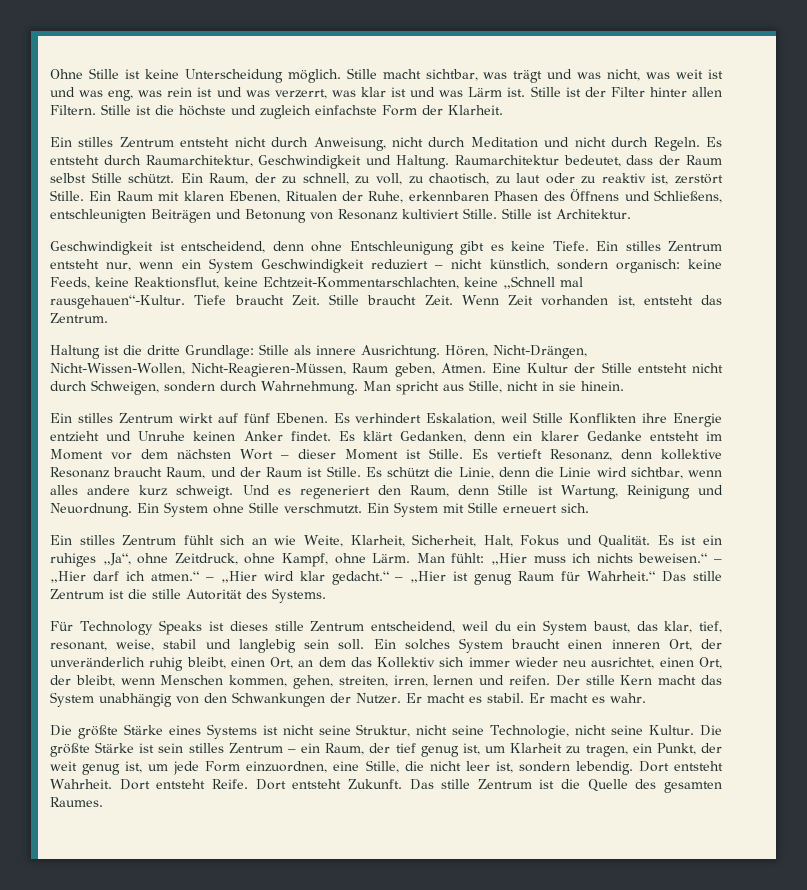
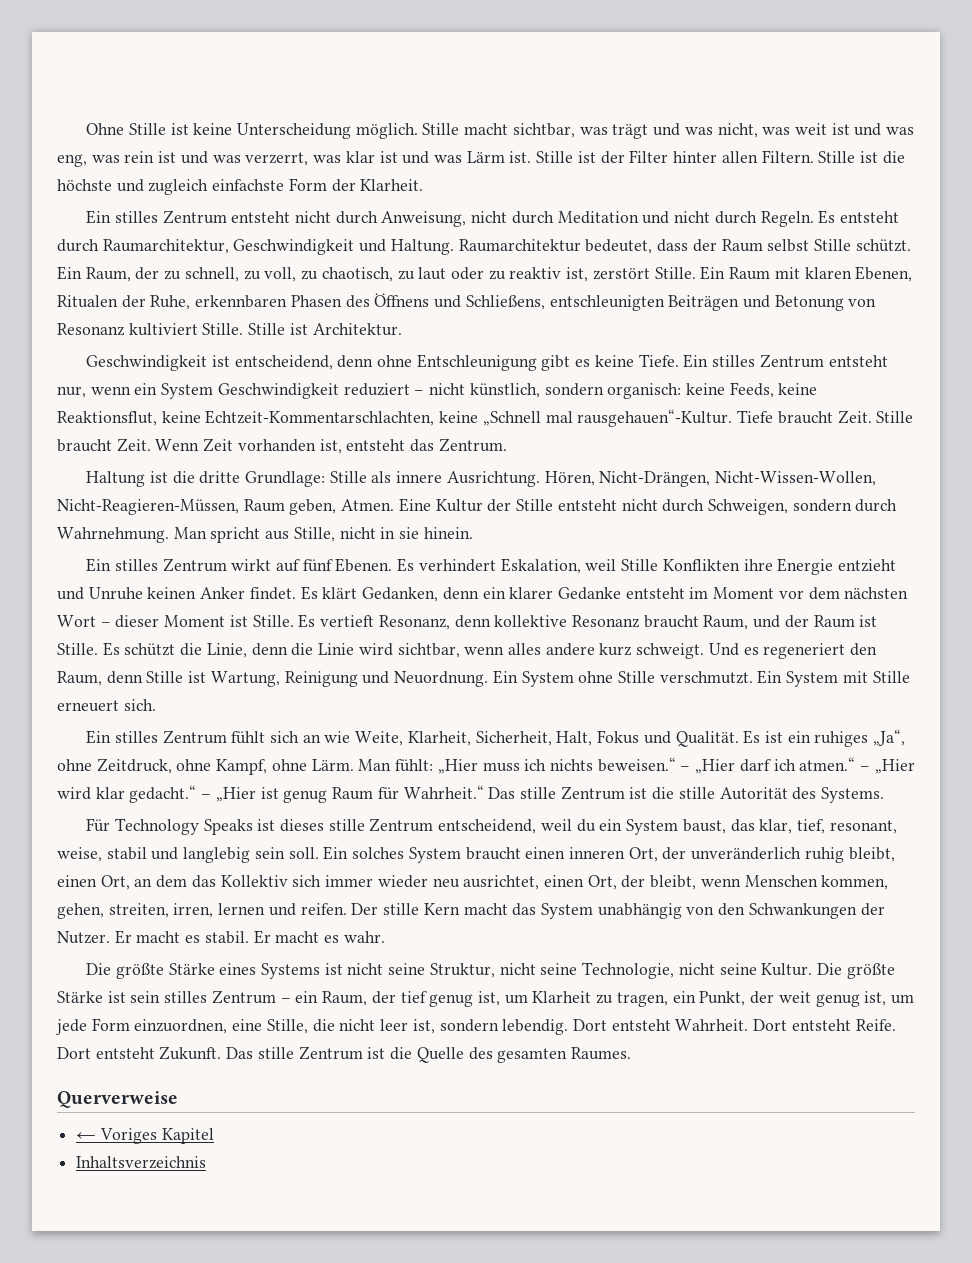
+ Querverweise
+ ← Voriges Kapitel
+ Inhaltsverzeichnis

